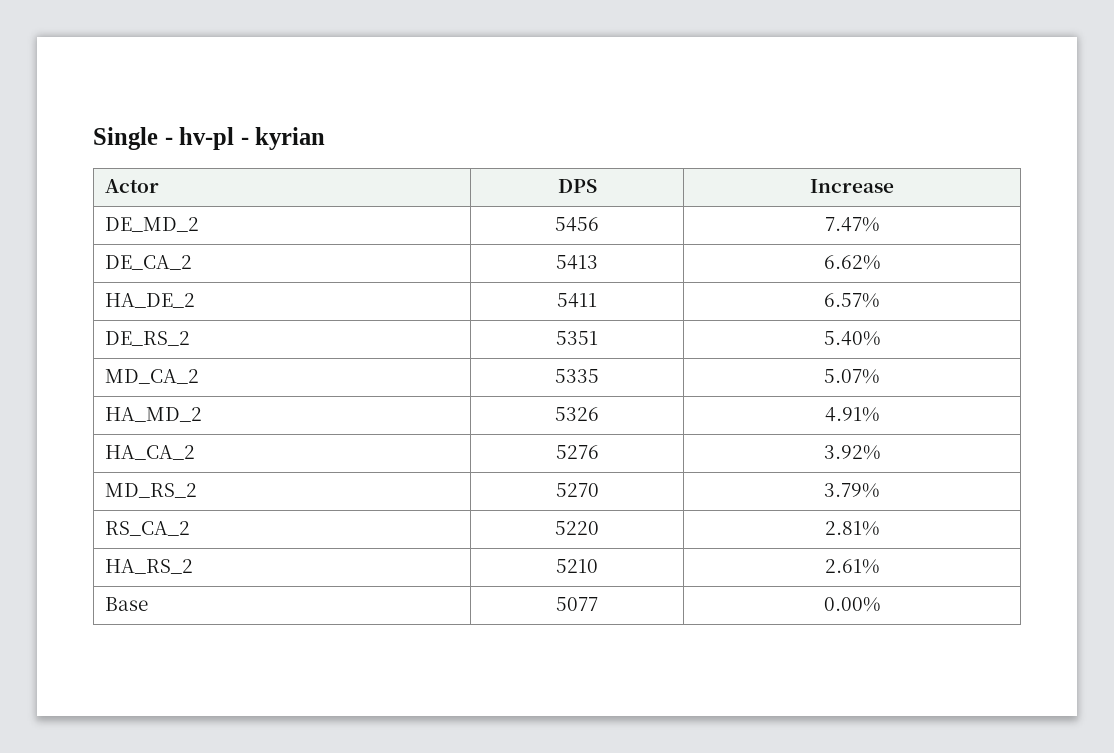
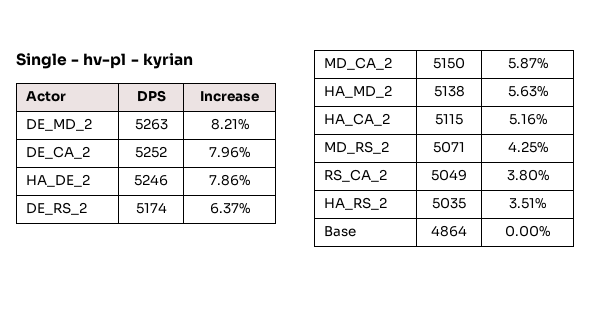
- DE_MD_2 | 5456 | 7.47%
+ DE_MD_2 | 5263 | 8.21%
- DE_CA_2 | 5413 | 6.62%
+ DE_CA_2 | 5252 | 7.96%
- HA_DE_2 | 5411 | 6.57%
+ HA_DE_2 | 5246 | 7.86%
- DE_RS_2 | 5351 | 5.40%
+ DE_RS_2 | 5174 | 6.37%
- MD_CA_2 | 5335 | 5.07%
+ MD_CA_2 | 5150 | 5.87%
- HA_MD_2 | 5326 | 4.91%
+ HA_MD_2 | 5138 | 5.63%
- HA_CA_2 | 5276 | 3.92%
+ HA_CA_2 | 5115 | 5.16%
- MD_RS_2 | 5270 | 3.79%
+ MD_RS_2 | 5071 | 4.25%
- RS_CA_2 | 5220 | 2.81%
+ RS_CA_2 | 5049 | 3.80%
- HA_RS_2 | 5210 | 2.61%
+ HA_RS_2 | 5035 | 3.51%
- Base | 5077 | 0.00%
+ Base | 4864 | 0.00%

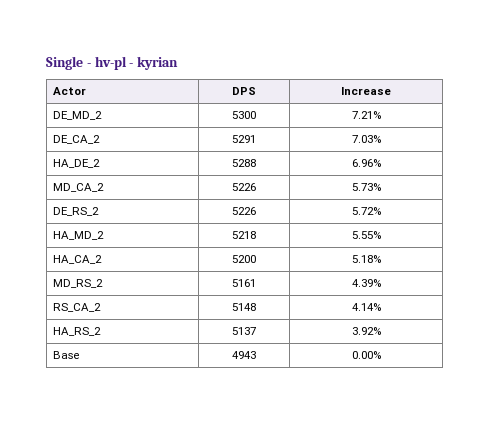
- DE_MD_2 | 5263 | 8.21%
+ DE_MD_2 | 5300 | 7.21%
- DE_CA_2 | 5252 | 7.96%
+ DE_CA_2 | 5291 | 7.03%
- HA_DE_2 | 5246 | 7.86%
- DE_RS_2 | 5174 | 6.37%
- MD_CA_2 | 5150 | 5.87%
+ HA_DE_2 | 5288 | 6.96%
+ MD_CA_2 | 5226 | 5.73%
+ DE_RS_2 | 5226 | 5.72%
- HA_MD_2 | 5138 | 5.63%
+ HA_MD_2 | 5218 | 5.55%
- HA_CA_2 | 5115 | 5.16%
+ HA_CA_2 | 5200 | 5.18%
- MD_RS_2 | 5071 | 4.25%
+ MD_RS_2 | 5161 | 4.39%
- RS_CA_2 | 5049 | 3.80%
+ RS_CA_2 | 5148 | 4.14%
- HA_RS_2 | 5035 | 3.51%
+ HA_RS_2 | 5137 | 3.92%
- Base | 4864 | 0.00%
+ Base | 4943 | 0.00%

